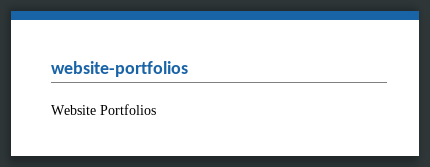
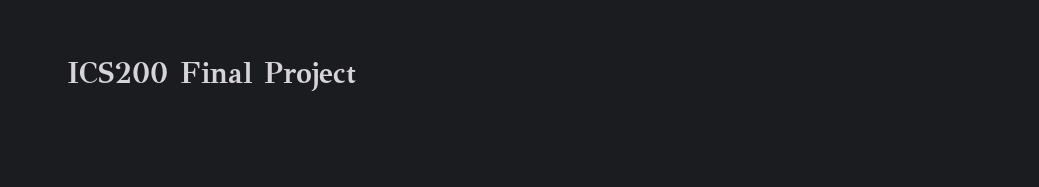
- website-portfolios
- Website Portfolios
+ ICS200 Final Project

